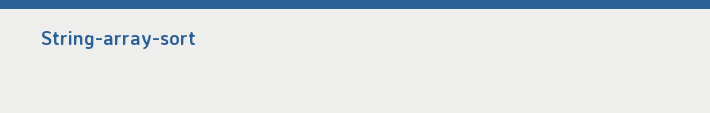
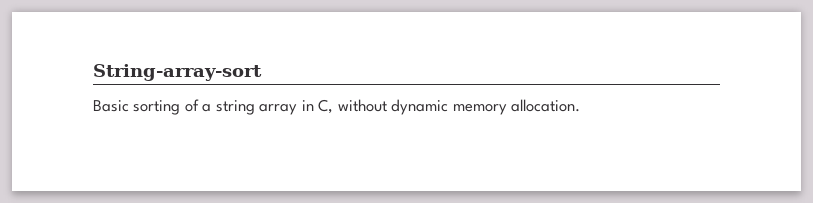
+ Basic sorting of a string array in C, without dynamic memory allocation.

